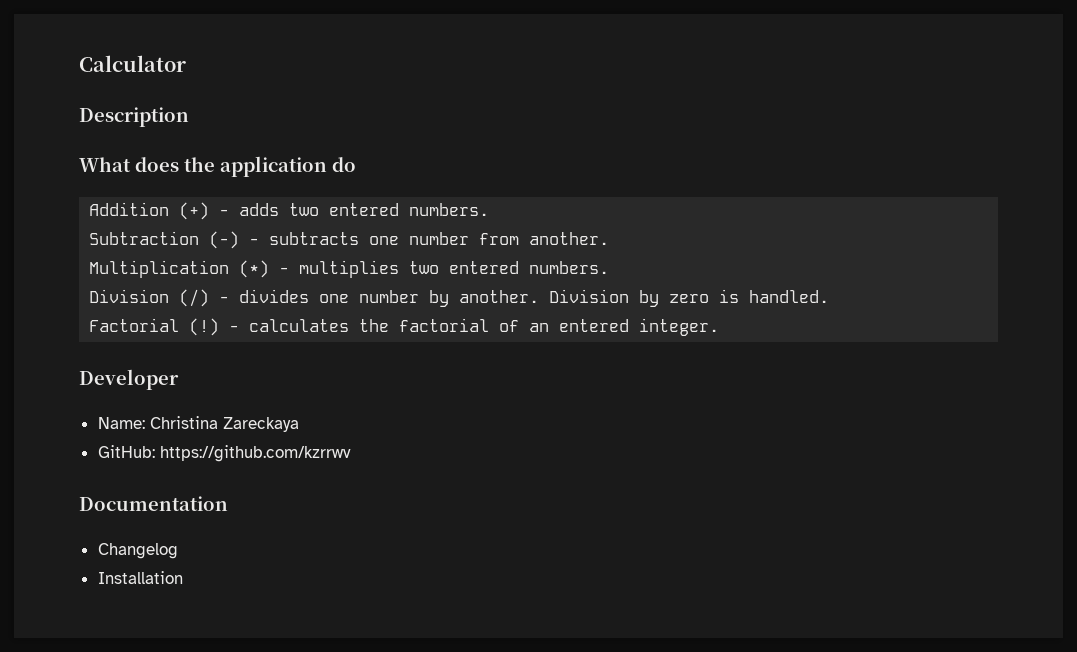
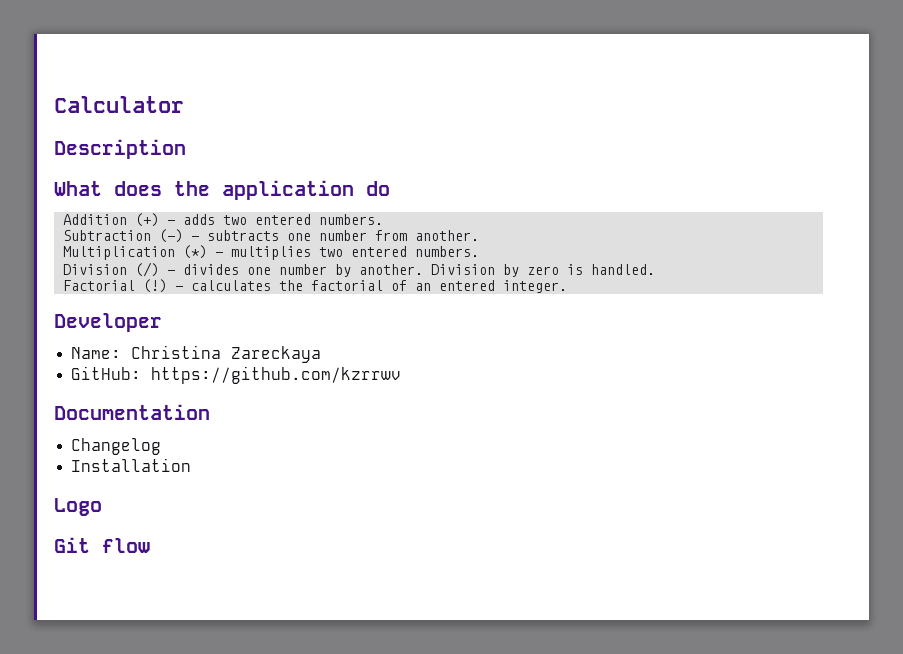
+ Logo
+ Git flow

